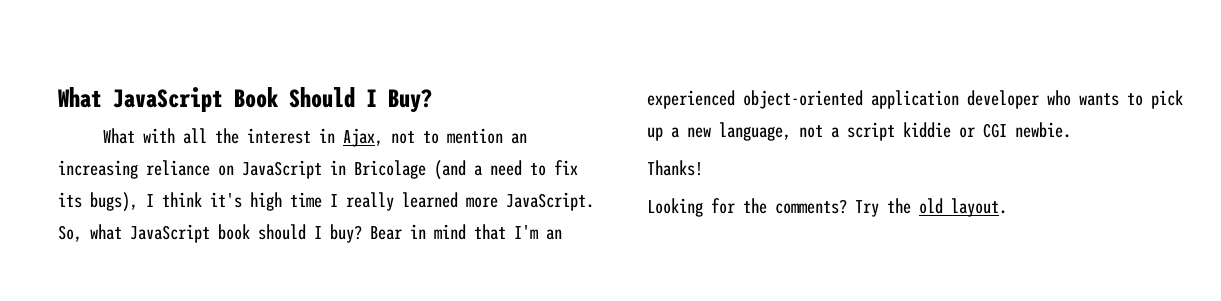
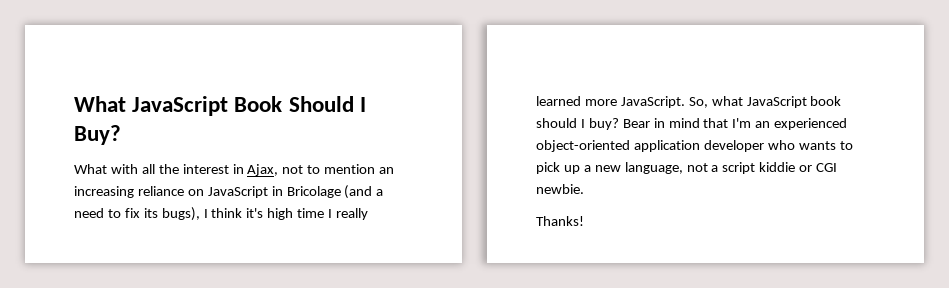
- Looking for the comments? Try the old layout.

